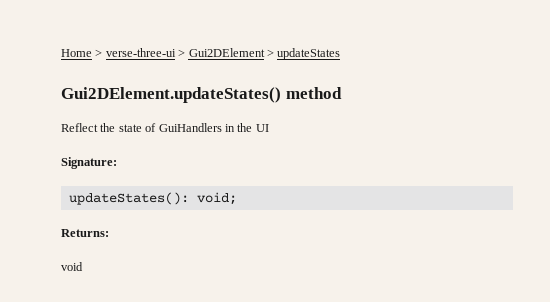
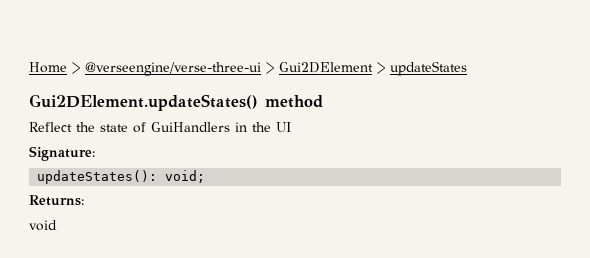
- Home > verse-three-ui > Gui2DElement > updateStates
+ Home > @verseengine/verse-three-ui > Gui2DElement > updateStates

